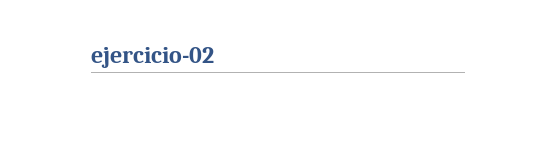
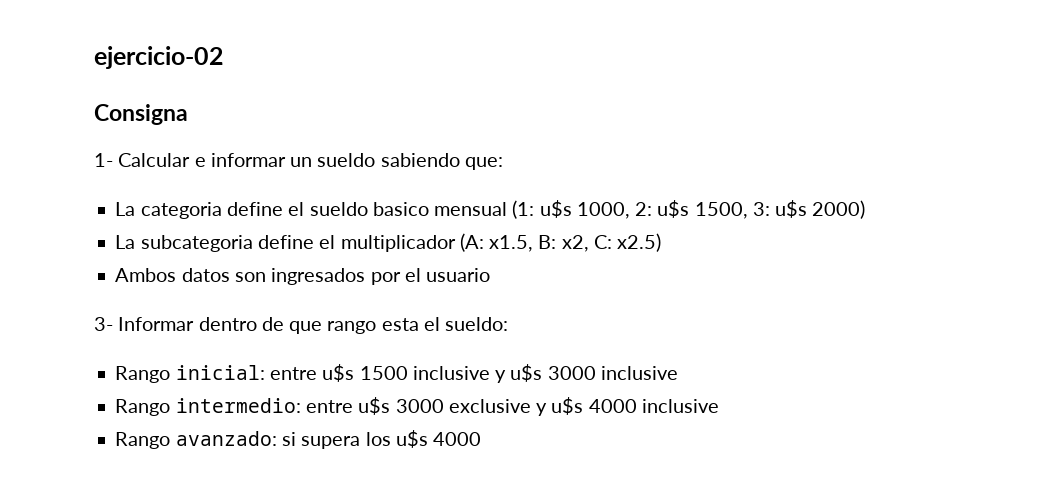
+ Consigna
+ 1- Calcular e informar un sueldo sabiendo que:
+ La categoria define el sueldo basico mensual (1: u$s 1000, 2: u$s 1500, 3: u$s 2000)
+ La subcategoria define el multiplicador (A: x1.5, B: x2, C: x2.5)
+ Ambos datos son ingresados por el usuario
+ 3- Informar dentro de que rango esta el sueldo:
+ Rango inicial: entre u$s 1500 inclusive y u$s 3000 inclusive
+ Rango intermedio: entre u$s 3000 exclusive y u$s 4000 inclusive
+ Rango avanzado: si supera los u$s 4000

